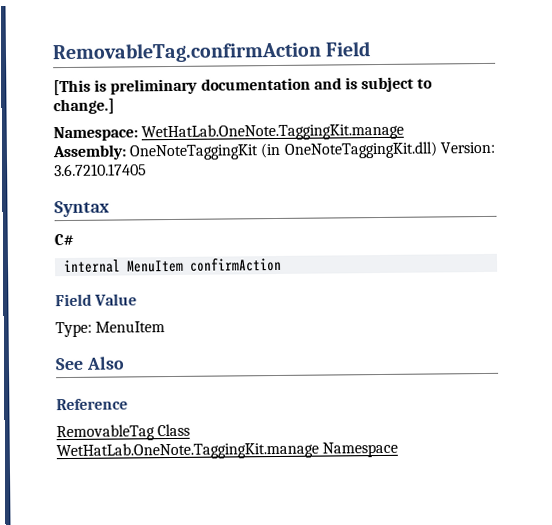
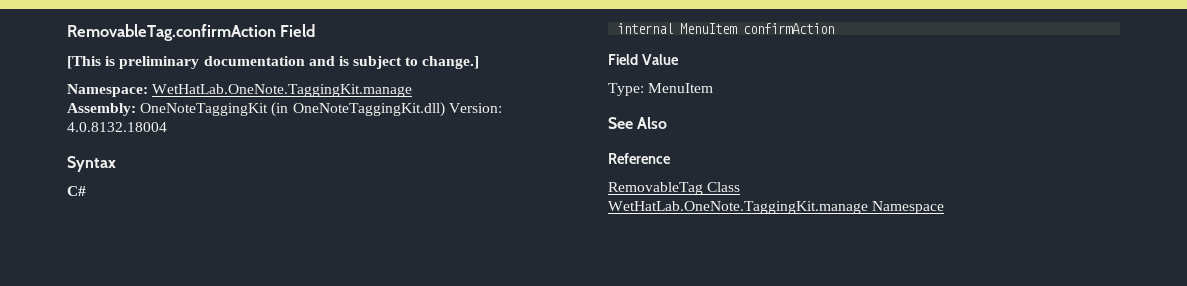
- Assembly: OneNoteTaggingKit (in OneNoteTaggingKit.dll) Version: 3.6.7210.17405
+ Assembly: OneNoteTaggingKit (in OneNoteTaggingKit.dll) Version: 4.0.8132.18004

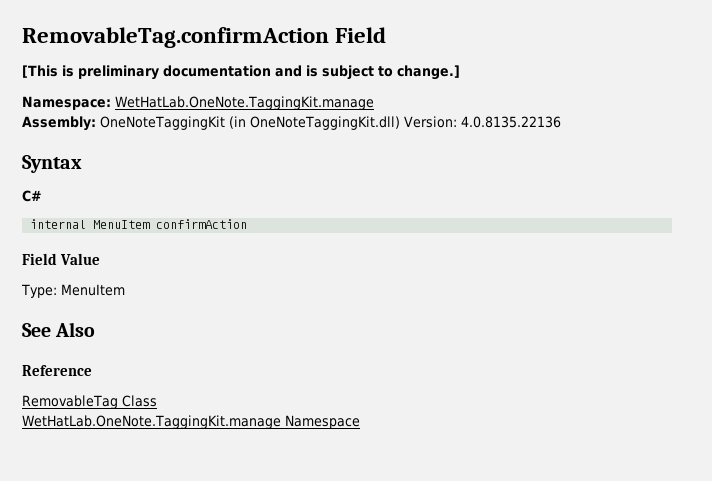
- Assembly: OneNoteTaggingKit (in OneNoteTaggingKit.dll) Version: 4.0.8132.18004
+ Assembly: OneNoteTaggingKit (in OneNoteTaggingKit.dll) Version: 4.0.8135.22136

